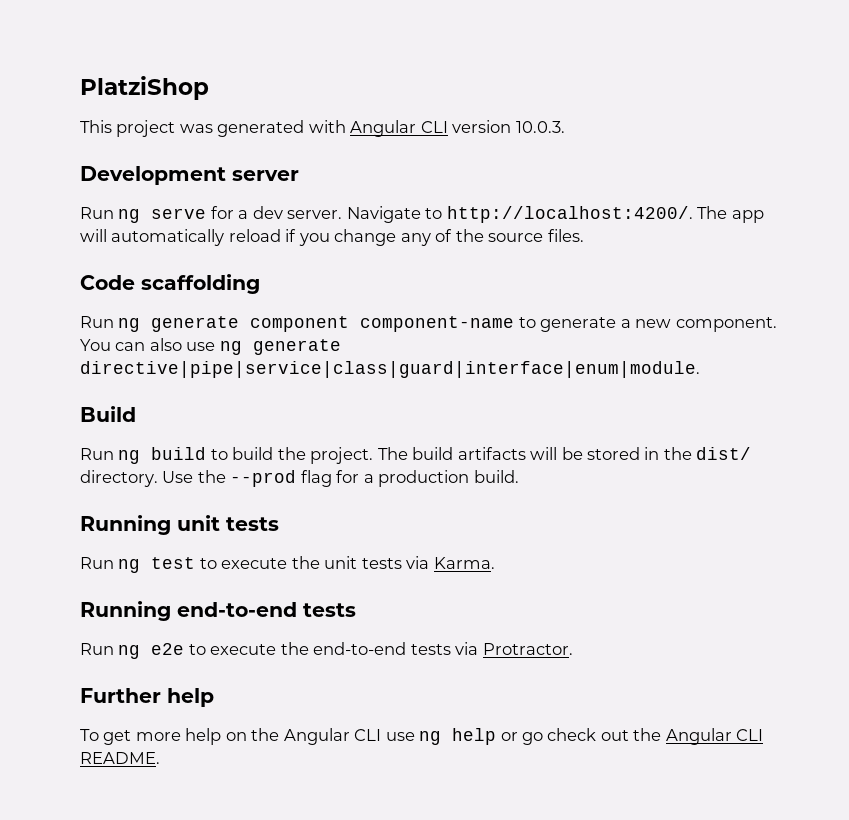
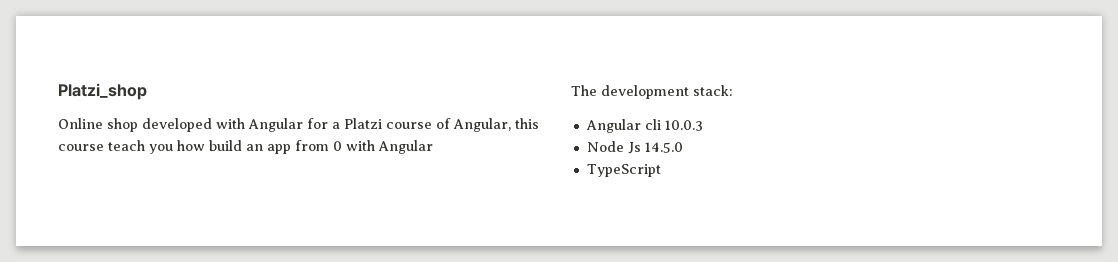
- PlatziShop
- This project was generated with Angular CLI version 10.0.3.
- Development server
- Run ng serve for a dev server. Navigate to http://localhost:4200/. The app will automatically reload if you change any of the source files.
- Code scaffolding
- Run ng generate component component-name to generate a new component. You can also use ng generate directive|pipe|service|class|guard|interface|enum|module.
- Build
- Run ng build to build the project. The build artifacts will be stored in the dist/ directory. Use the --prod flag for a production build.
- Running unit tests
- Run ng test to execute the unit tests via Karma.
- Running end-to-end tests
- Run ng e2e to execute the end-to-end tests via Protractor.
- Further help
- To get more help on the Angular CLI use ng help or go check out the Angular CLI README.
+ Platzi_shop
+ Online shop developed with Angular for a Platzi course of Angular, this course teach you how build an app from 0 with Angular
+ The development stack:
+ Angular cli 10.0.3
+ Node Js 14.5.0
+ TypeScript

